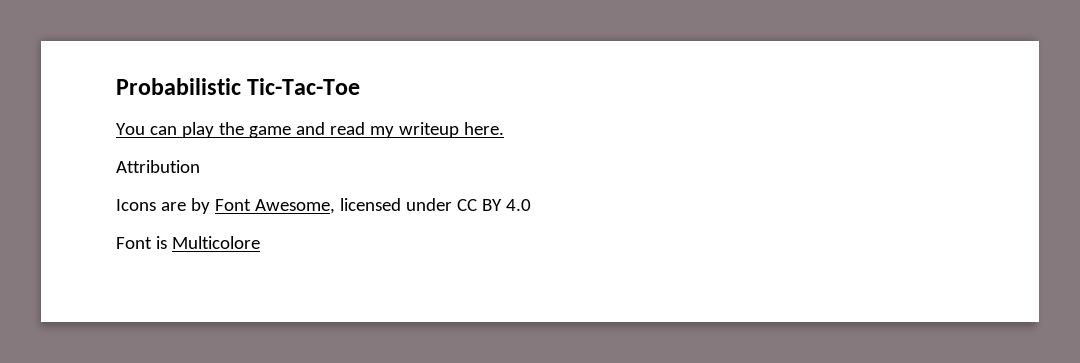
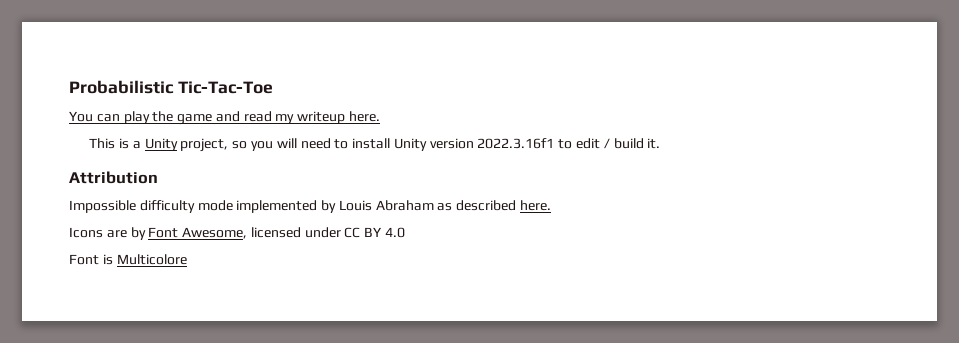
+ This is a Unity project, so you will need to install Unity version 2022.3.16f1 to edit / build it.
  Attribution
+ Impossible difficulty mode implemented by Louis Abraham as described here.

